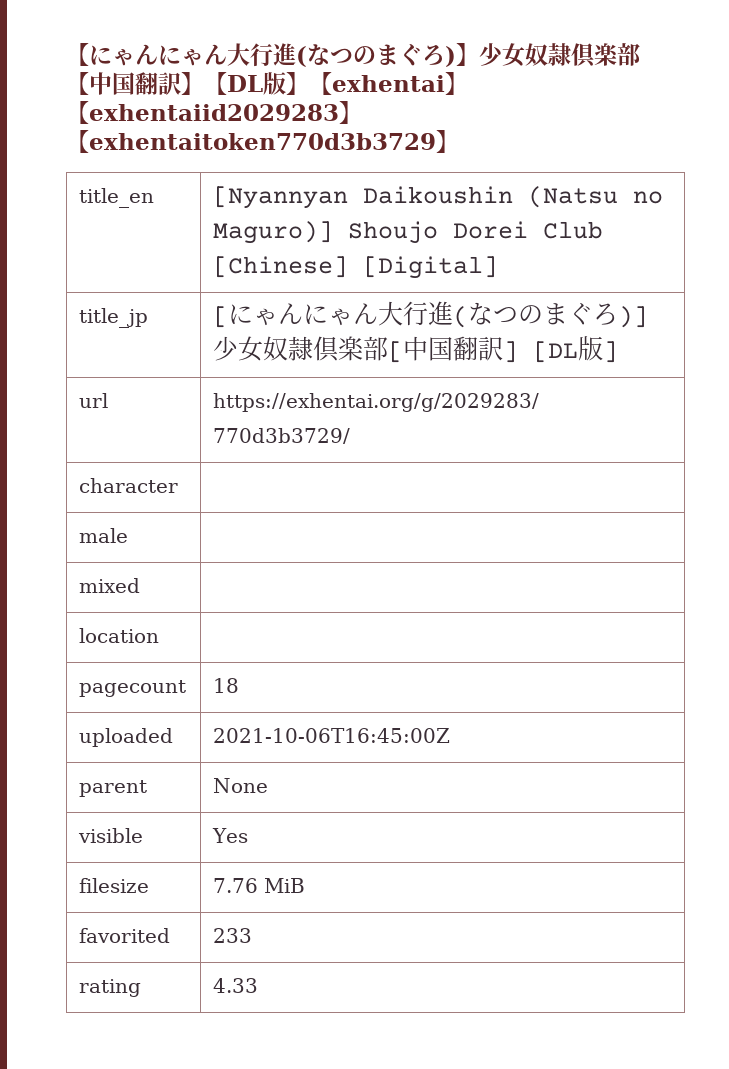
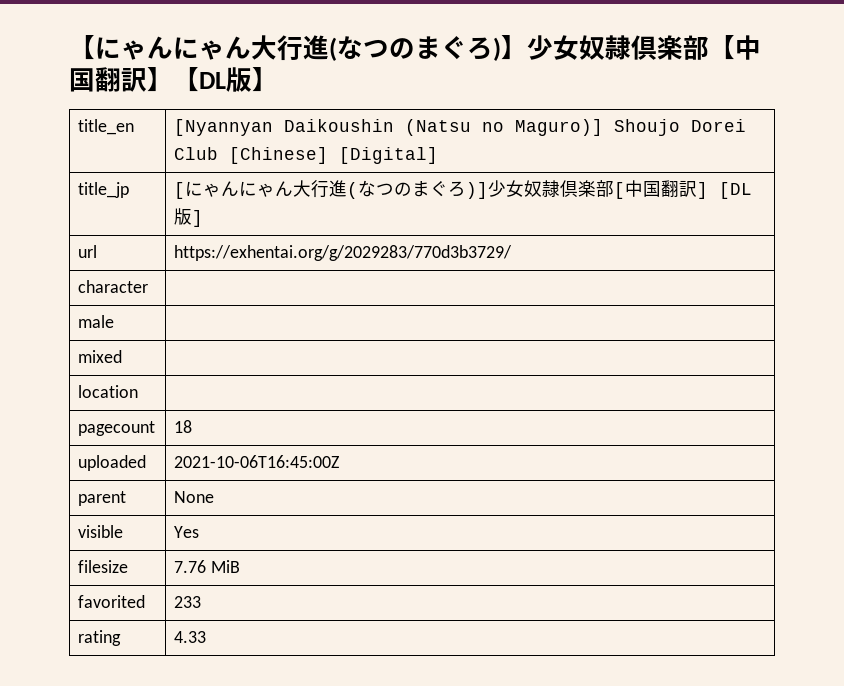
- 【にゃんにゃん大行進(なつのまぐろ)】少女奴隷倶楽部【中国翻訳】【DL版】【exhentai】【exhentaiid2029283】【exhentaitoken770d3b3729】
+ 【にゃんにゃん大行進(なつのまぐろ)】少女奴隷倶楽部【中国翻訳】【DL版】

